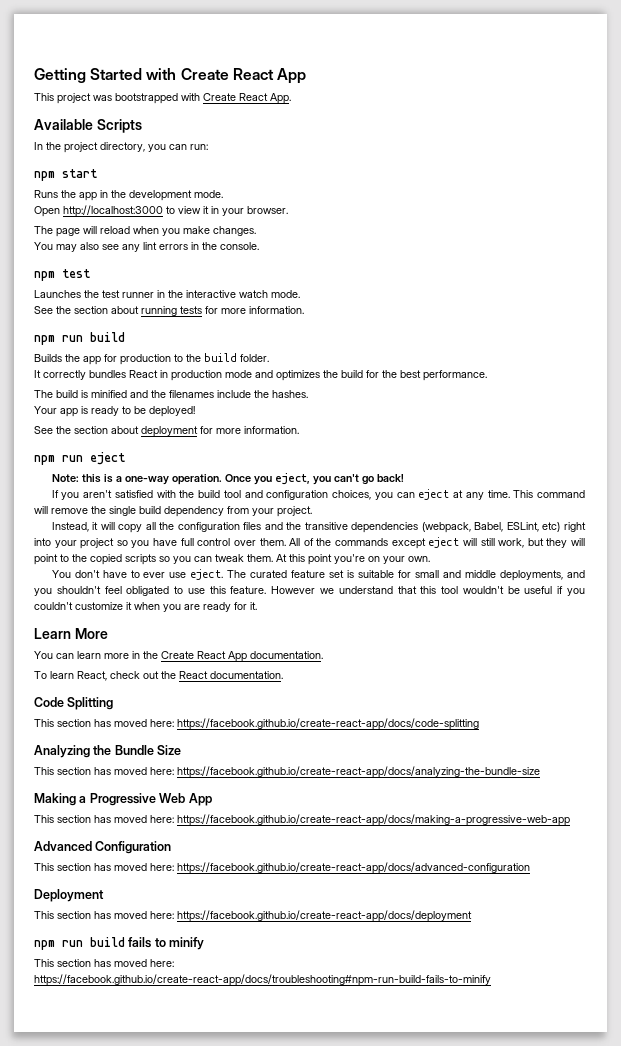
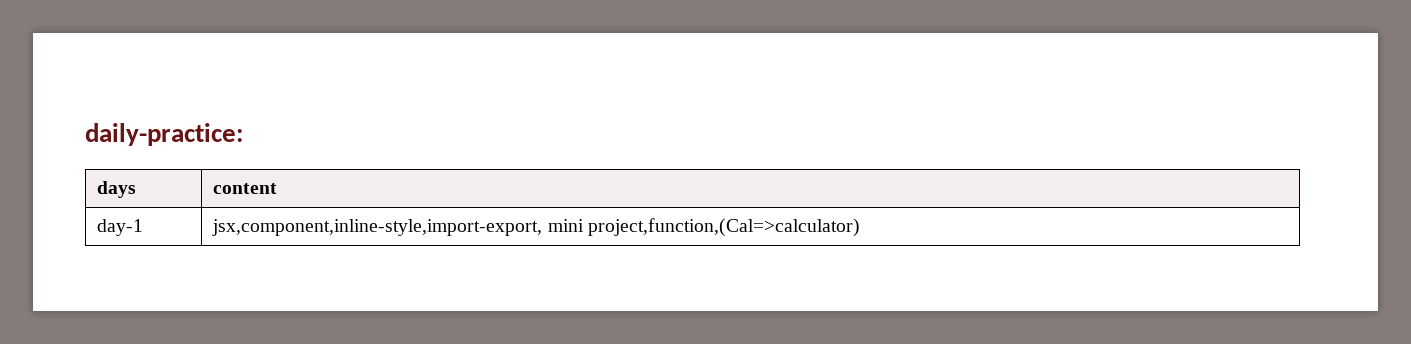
- Getting Started with Create React App
- This project was bootstrapped with Create React App.
- Available Scripts
- In the project directory, you can run:
- npm start
- Runs the app in the development mode.
- Open http://localhost:3000 to view it in your browser.
- The page will reload when you make changes.
- You may also see any lint errors in the console.
- npm test
- Launches the test runner in the interactive watch mode.
- See the section about running tests for more information.
- npm run build
- Builds the app for production to the build folder.
- It correctly bundles React in production mode and optimizes the build for the best performance.
- The build is minified and the filenames include the hashes.
- Your app is ready to be deployed!
- See the section about deployment for more information.
- npm run eject
- Note: this is a one-way operation. Once you eject, you can't go back!
- If you aren't satisfied with the build tool and configuration choices, you can eject at any time. This command will remove the single build dependency from your project.
- Instead, it will copy all the configuration files and the transitive dependencies (webpack, Babel, ESLint, etc) right into your project so you have full control over them. All of the commands except eject will still work, but they will point to the copied scripts so you can tweak them. At this point you're on your own.
- You don't have to ever use eject. The curated feature set is suitable for small and middle deployments, and you shouldn't feel obligated to use this feature. However we understand that this tool wouldn't be useful if you couldn't customize it when you are ready for it.
- Learn More
- You can learn more in the Create React App documentation.
- To learn React, check out the React documentation.
- Code Splitting
- This section has moved here: https://facebook.github.io/create-react-app/docs/code-splitting
- Analyzing the Bundle Size
- This section has moved here: https://facebook.github.io/create-react-app/docs/analyzing-the-bundle-size
- Making a Progressive Web App
- This section has moved here: https://facebook.github.io/create-react-app/docs/making-a-progressive-web-app
- Advanced Configuration
- This section has moved here: https://facebook.github.io/create-react-app/docs/advanced-configuration
- Deployment
- This section has moved here: https://facebook.github.io/create-react-app/docs/deployment
- npm run build fails to minify
- This section has moved here: https://facebook.github.io/create-react-app/docs/troubleshooting#npm-run-build-fails-to-minify
+ daily-practice:
+ days | content
+ day-1 | jsx,component,inline-style,import-export, mini project,function,(Cal=>calculator)

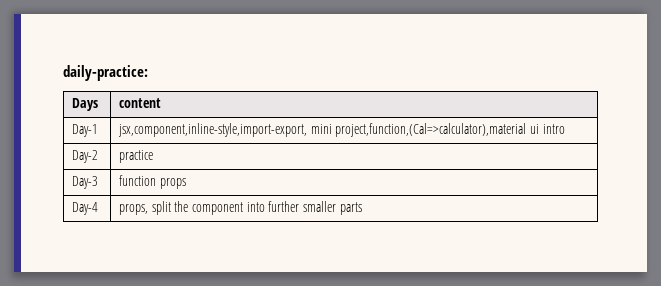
- days | content
+ Days | content
- day-1 | jsx,component,inline-style,import-export, mini project,function,(Cal=>calculator)
+ Day-1 | jsx,component,inline-style,import-export, mini project,function,(Cal=>calculator),material ui intro
+ Day-2 | practice
+ Day-3 | function props
+ Day-4 | props, split the component into further smaller parts

